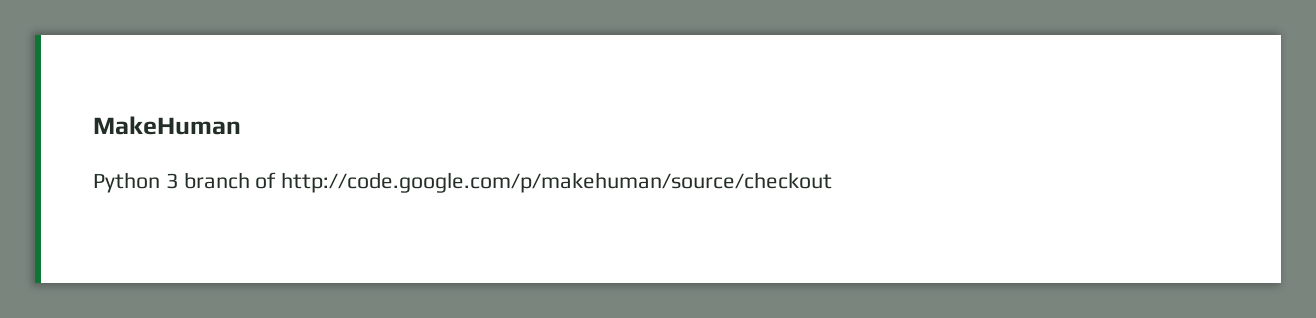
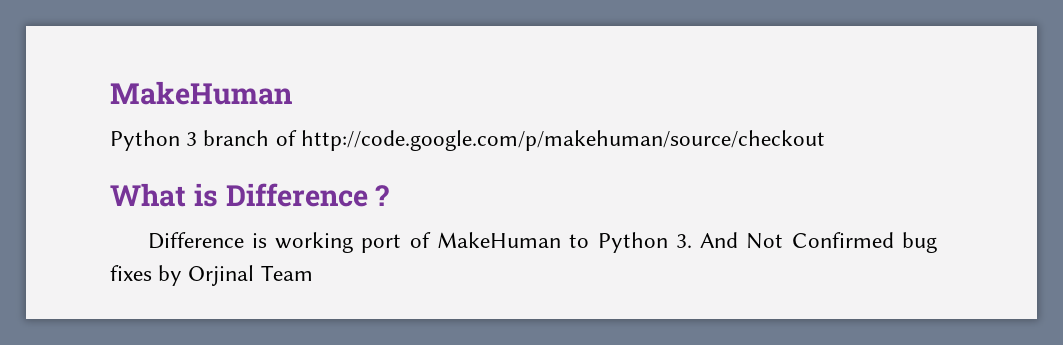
+ What is Difference ?
+ Difference is working port of MakeHuman to Python 3. And Not Confirmed bug fixes by Orjinal Team

